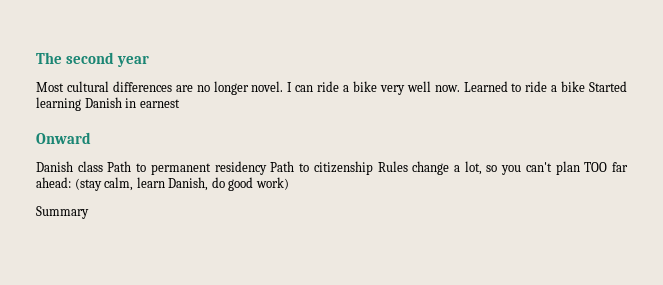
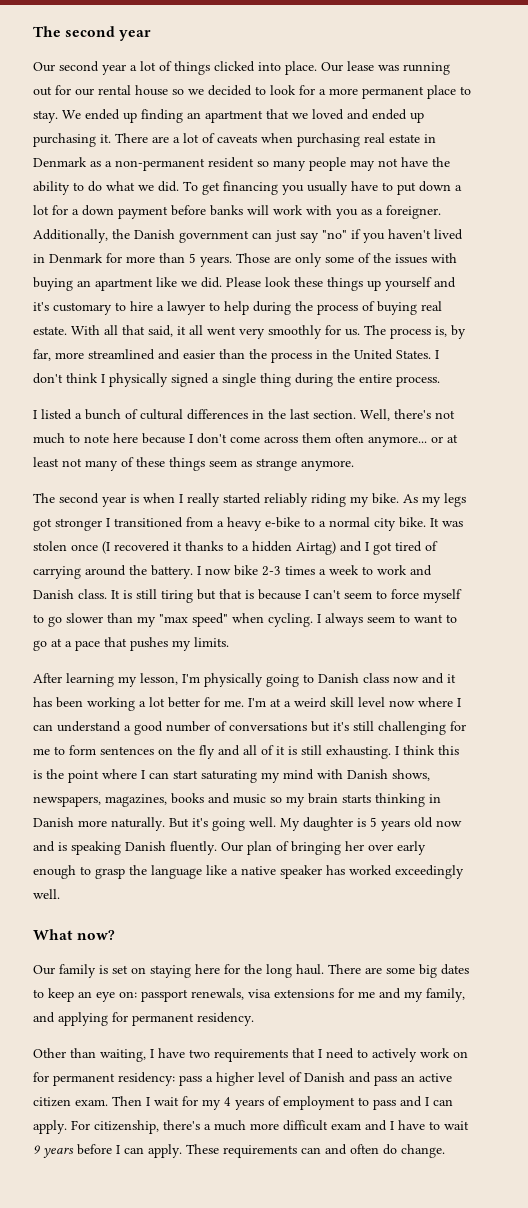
- Most cultural differences are no longer novel. I can ride a bike very well now. Learned to ride a bike Started learning Danish in earnest
- Onward
- Danish class Path to permanent residency Path to citizenship Rules change a lot, so you can't plan TOO far ahead: (stay calm, learn Danish, do good work)
- Summary
+ Our second year a lot of things clicked into place. Our lease was running out for our rental house so we decided to look for a more permanent place to stay. We ended up finding an apartment that we loved and ended up purchasing it. There are a lot of caveats when purchasing real estate in Denmark as a non-permanent resident so many people may not have the ability to do what we did. To get financing you usually have to put down a lot for a down payment before banks will work with you as a foreigner. Additionally, the Danish government can just say "no" if you haven't lived in Denmark for more than 5 years. Those are only some of the issues with buying an apartment like we did. Please look these things up yourself and it's customary to hire a lawyer to help during the process of buying real estate. With all that said, it all went very smoothly for us. The process is, by far, more streamlined and easier than the process in the United States. I don't think I physically signed a single thing during the entire process.
+ I listed a bunch of cultural differences in the last section. Well, there's not much to note here because I don't come across them often anymore... or at least not many of these things seem as strange anymore.
+ The second year is when I really started reliably riding my bike. As my legs got stronger I transitioned from a heavy e-bike to a normal city bike. It was stolen once (I recovered it thanks to a hidden Airtag) and I got tired of carrying around the battery. I now bike 2-3 times a week to work and Danish class. It is still tiring but that is because I can't seem to force myself to go slower than my "max speed" when cycling. I always seem to want to go at a pace that pushes my limits.
+ After learning my lesson, I'm physically going to Danish class now and it has been working a lot better for me. I'm at a weird skill level now where I can understand a good number of conversations but it's still challenging for me to form sentences on the fly and all of it is still exhausting. I think this is the point where I can start saturating my mind with Danish shows, newspapers, magazines, books and music so my brain starts thinking in Danish more naturally. But it's going well. My daughter is 5 years old now and is speaking Danish fluently. Our plan of bringing her over early enough to grasp the language like a native speaker has worked exceedingly well.
+ What now?
+ Our family is set on staying here for the long haul. There are some big dates to keep an eye on: passport renewals, visa extensions for me and my family, and applying for permanent residency.
+ Other than waiting, I have two requirements that I need to actively work on for permanent residency: pass a higher level of Danish and pass an active citizen exam. Then I wait for my 4 years of employment to pass and I can apply. For citizenship, there's a much more difficult exam and I have to wait 9 years before I can apply. These requirements can and often do change.

